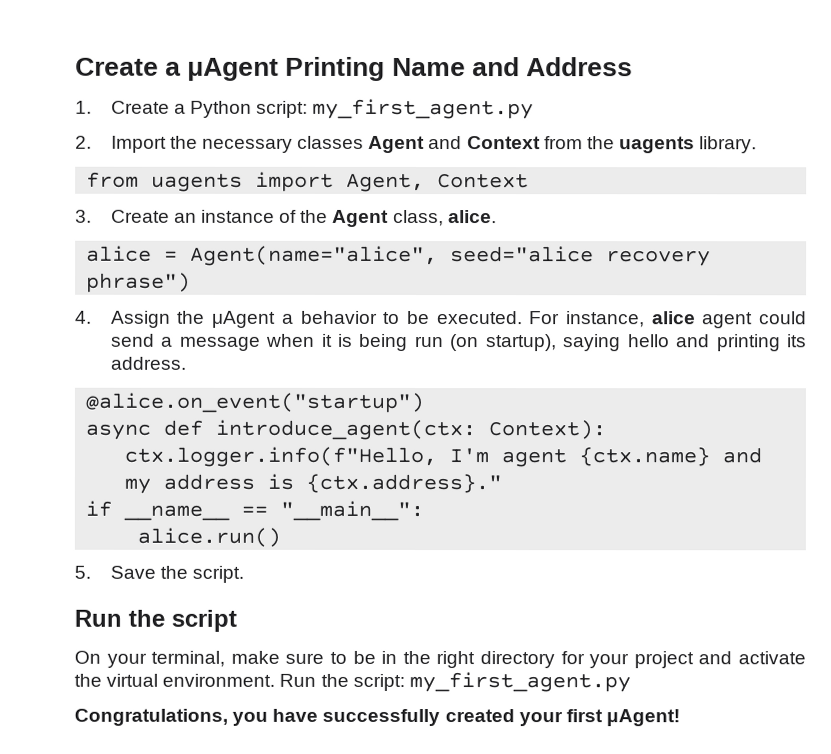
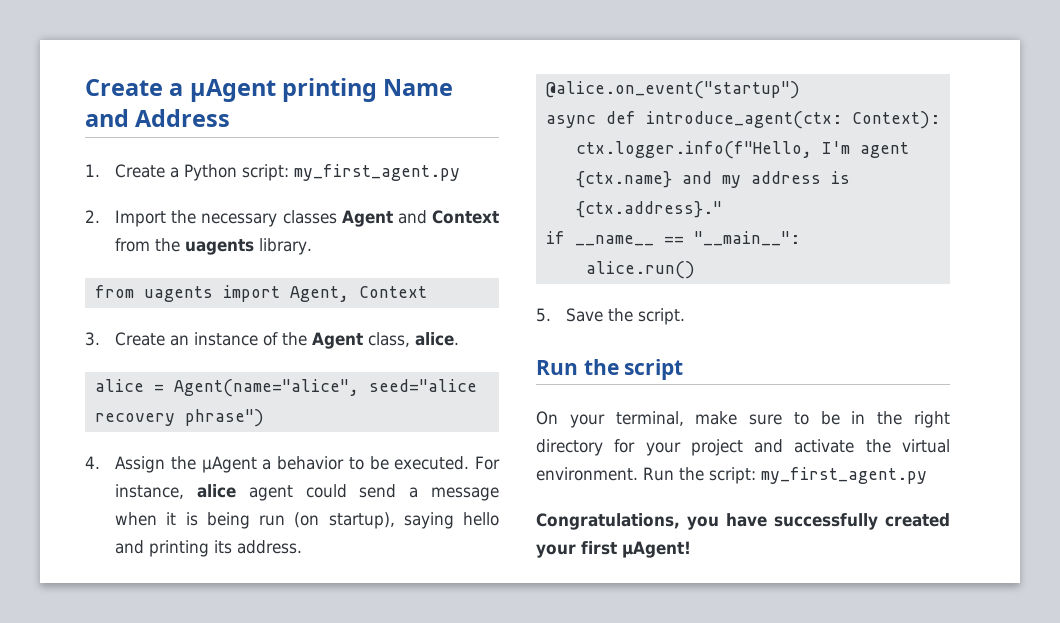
- Create a μAgent Printing Name and Address
+ Create a μAgent printing Name and Address

